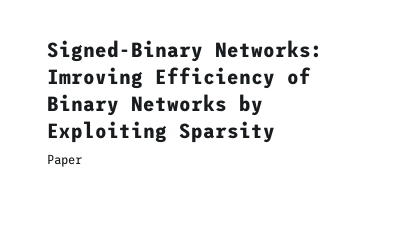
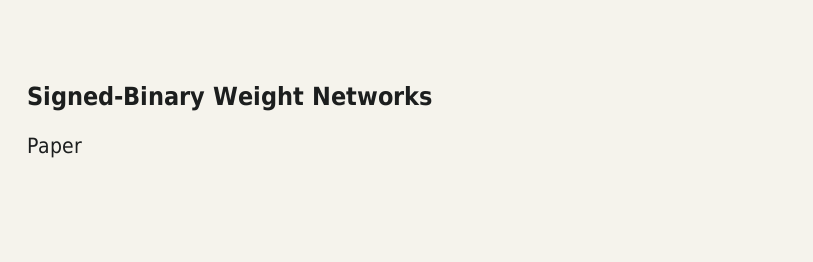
- Signed-Binary Networks: Imroving Efficiency of Binary Networks by Exploiting Sparsity
+ Signed-Binary Weight Networks

